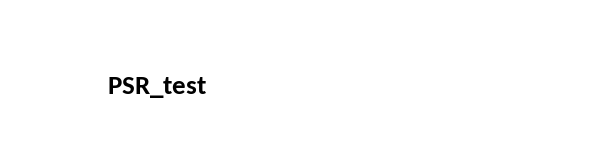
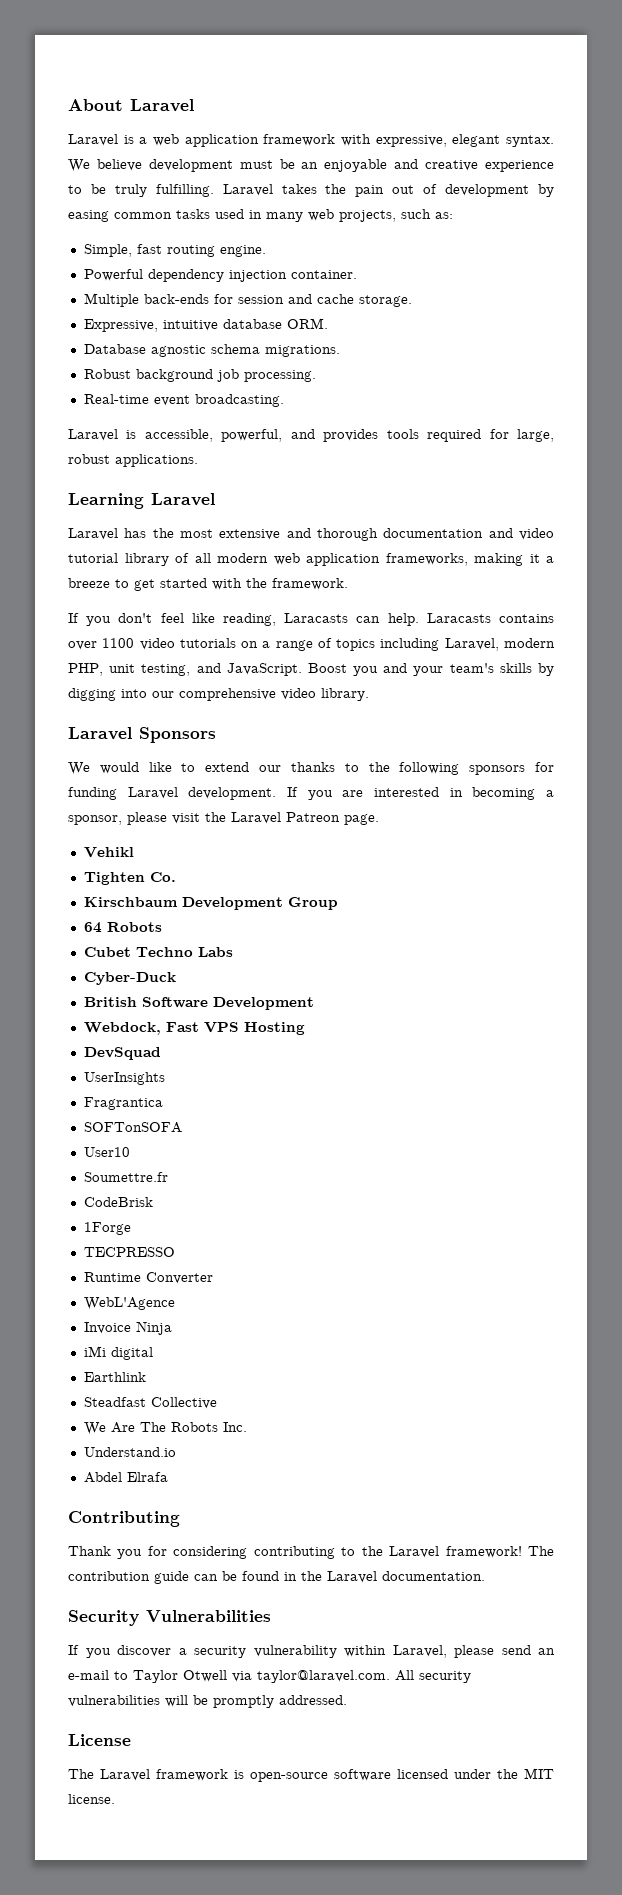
- PSR_test
+ About Laravel
+ Laravel is a web application framework with expressive, elegant syntax. We believe development must be an enjoyable and creative experience to be truly fulfilling. Laravel takes the pain out of development by easing common tasks used in many web projects, such as:
+ Simple, fast routing engine.
+ Powerful dependency injection container.
+ Multiple back-ends for session and cache storage.
+ Expressive, intuitive database ORM.
+ Database agnostic schema migrations.
+ Robust background job processing.
+ Real-time event broadcasting.
+ Laravel is accessible, powerful, and provides tools required for large, robust applications.
+ Learning Laravel
+ Laravel has the most extensive and thorough documentation and video tutorial library of all modern web application frameworks, making it a breeze to get started with the framework.
+ If you don't feel like reading, Laracasts can help. Laracasts contains over 1100 video tutorials on a range of topics including Laravel, modern PHP, unit testing, and JavaScript. Boost you and your team's skills by digging into our comprehensive video library.
+ Laravel Sponsors
+ We would like to extend our thanks to the following sponsors for funding Laravel development. If you are interested in becoming a sponsor, please visit the Laravel Patreon page.
+ Vehikl
+ Tighten Co.
+ Kirschbaum Development Group
+ 64 Robots
+ Cubet Techno Labs
+ Cyber-Duck
+ British Software Development
+ Webdock, Fast VPS Hosting
+ DevSquad
+ UserInsights
+ Fragrantica
+ SOFTonSOFA
+ User10
+ Soumettre.fr
+ CodeBrisk
+ 1Forge
+ TECPRESSO
+ Runtime Converter
+ WebL'Agence
+ Invoice Ninja
+ iMi digital
+ Earthlink
+ Steadfast Collective
+ We Are The Robots Inc.
+ Understand.io
+ Abdel Elrafa
+ Contributing
+ Thank you for considering contributing to the Laravel framework! The contribution guide can be found in the Laravel documentation.
+ Security Vulnerabilities
+ If you discover a security vulnerability within Laravel, please send an e-mail to Taylor Otwell via taylor@laravel.com. All security vulnerabilities will be promptly addressed.
+ License
+ The Laravel framework is open-source software licensed under the MIT license.

